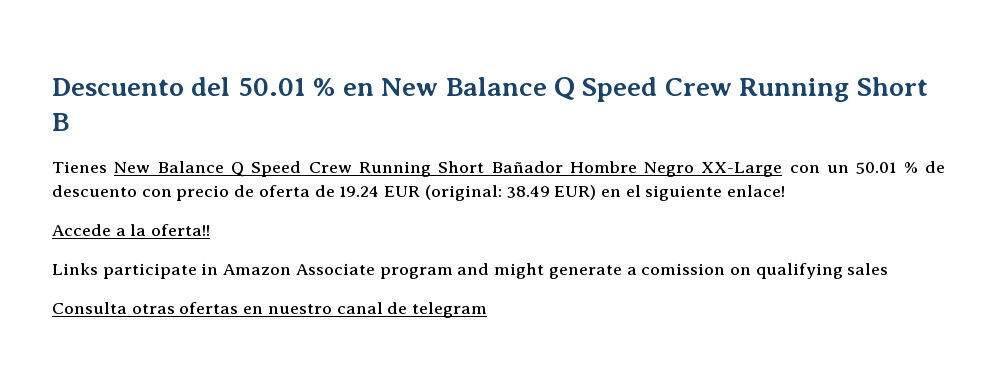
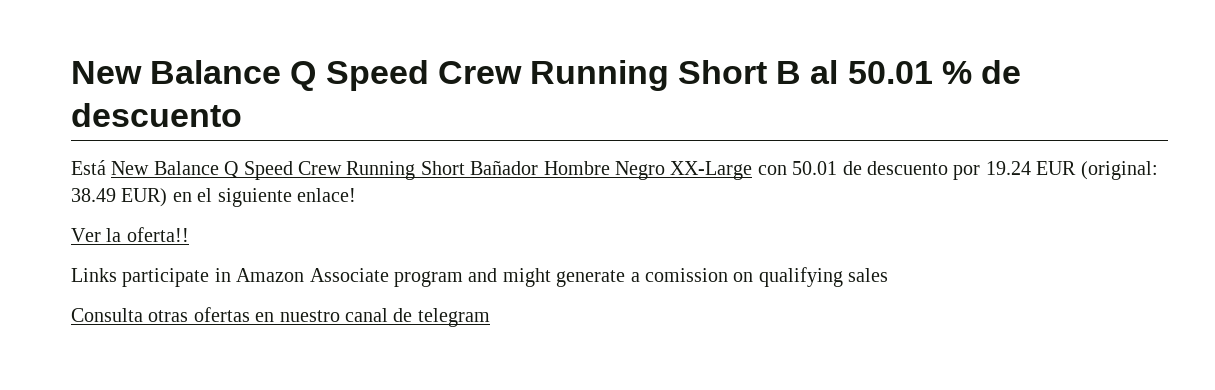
- Descuento del 50.01 % en New Balance Q Speed Crew Running Short B
- Tienes New Balance Q Speed Crew Running Short Bañador Hombre Negro XX-Large con un 50.01 % de descuento con precio de oferta de 19.24 EUR (original: 38.49 EUR) en el siguiente enlace!
+ New Balance Q Speed Crew Running Short B al 50.01 % de descuento
+ Está New Balance Q Speed Crew Running Short Bañador Hombre Negro XX-Large con 50.01 de descuento por 19.24 EUR (original: 38.49 EUR) en el siguiente enlace!
- Accede a la oferta!!
+ Ver la oferta!!

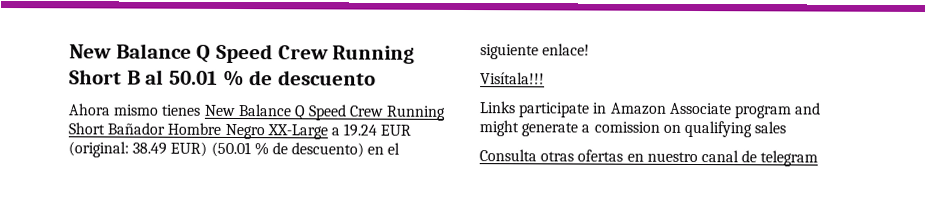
- Está New Balance Q Speed Crew Running Short Bañador Hombre Negro XX-Large con 50.01 de descuento por 19.24 EUR (original: 38.49 EUR) en el siguiente enlace!
+ Ahora mismo tienes New Balance Q Speed Crew Running Short Bañador Hombre Negro XX-Large a 19.24 EUR (original: 38.49 EUR) (50.01 % de descuento) en el siguiente enlace!
- Ver la oferta!!
+ Visítala!!!

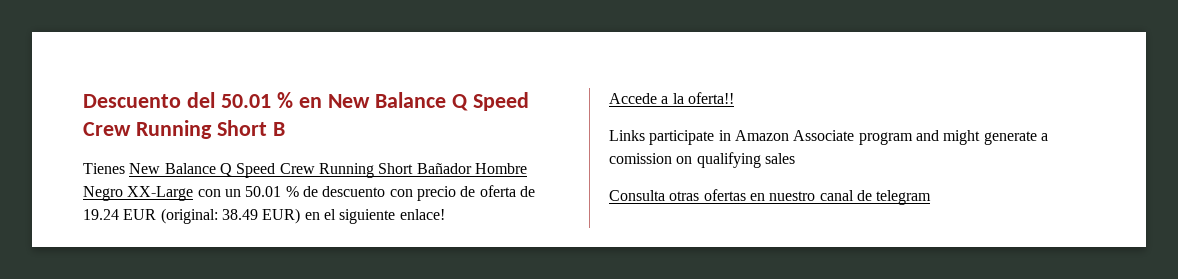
- New Balance Q Speed Crew Running Short B al 50.01 % de descuento
- Ahora mismo tienes New Balance Q Speed Crew Running Short Bañador Hombre Negro XX-Large a 19.24 EUR (original: 38.49 EUR) (50.01 % de descuento) en el siguiente enlace!
+ Descuento del 50.01 % en New Balance Q Speed Crew Running Short B
+ Tienes New Balance Q Speed Crew Running Short Bañador Hombre Negro XX-Large con un 50.01 % de descuento con precio de oferta de 19.24 EUR (original: 38.49 EUR) en el siguiente enlace!
- Visítala!!!
+ Accede a la oferta!!

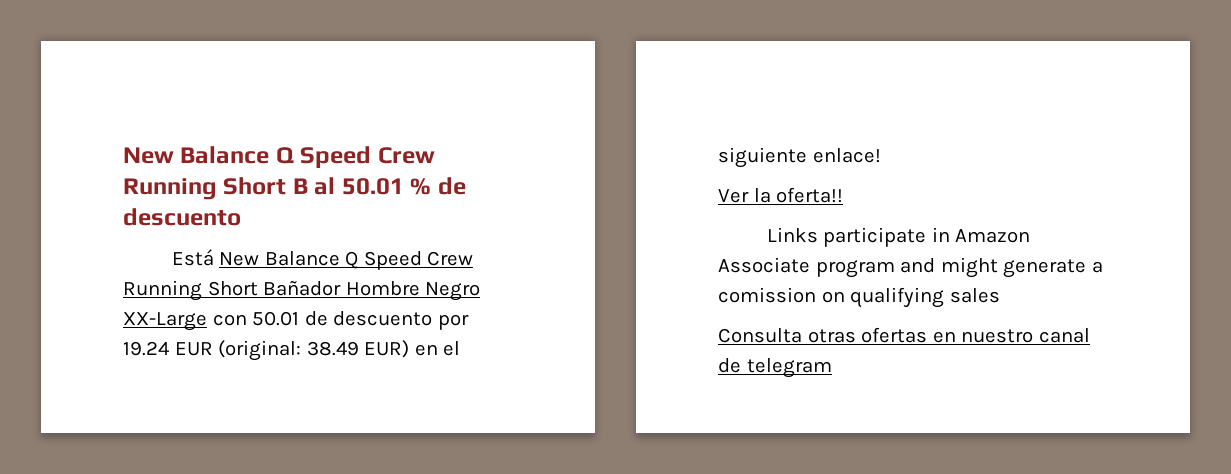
- Descuento del 50.01 % en New Balance Q Speed Crew Running Short B
- Tienes New Balance Q Speed Crew Running Short Bañador Hombre Negro XX-Large con un 50.01 % de descuento con precio de oferta de 19.24 EUR (original: 38.49 EUR) en el siguiente enlace!
+ New Balance Q Speed Crew Running Short B al 50.01 % de descuento
+ Está New Balance Q Speed Crew Running Short Bañador Hombre Negro XX-Large con 50.01 de descuento por 19.24 EUR (original: 38.49 EUR) en el siguiente enlace!
- Accede a la oferta!!
+ Ver la oferta!!

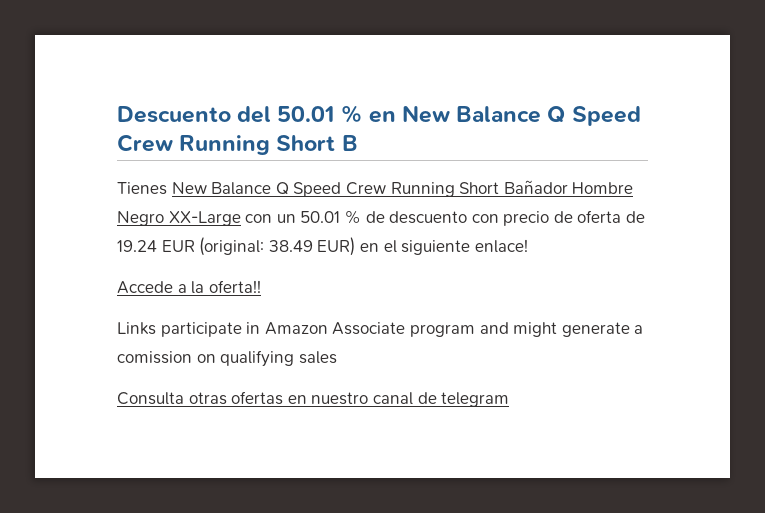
- New Balance Q Speed Crew Running Short B al 50.01 % de descuento
- Está New Balance Q Speed Crew Running Short Bañador Hombre Negro XX-Large con 50.01 de descuento por 19.24 EUR (original: 38.49 EUR) en el siguiente enlace!
+ Descuento del 50.01 % en New Balance Q Speed Crew Running Short B
+ Tienes New Balance Q Speed Crew Running Short Bañador Hombre Negro XX-Large con un 50.01 % de descuento con precio de oferta de 19.24 EUR (original: 38.49 EUR) en el siguiente enlace!
- Ver la oferta!!
+ Accede a la oferta!!

